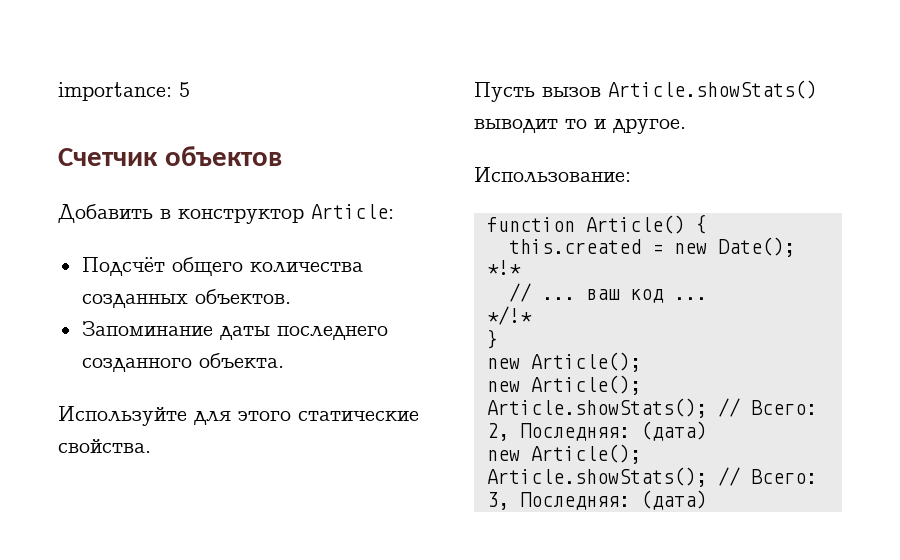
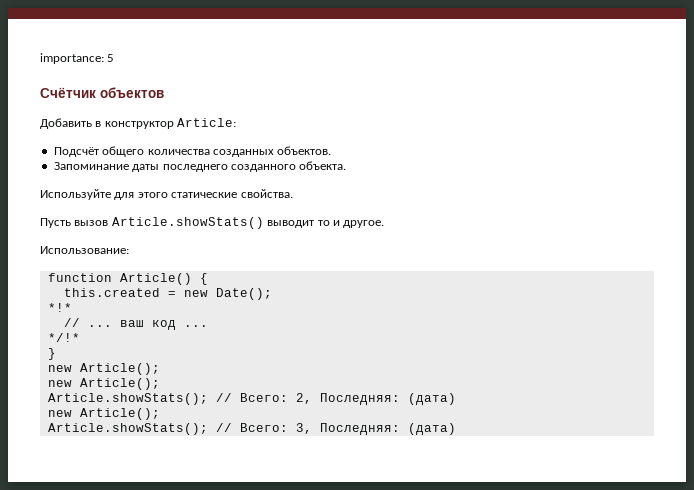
- Счетчик объектов
+ Счётчик объектов

